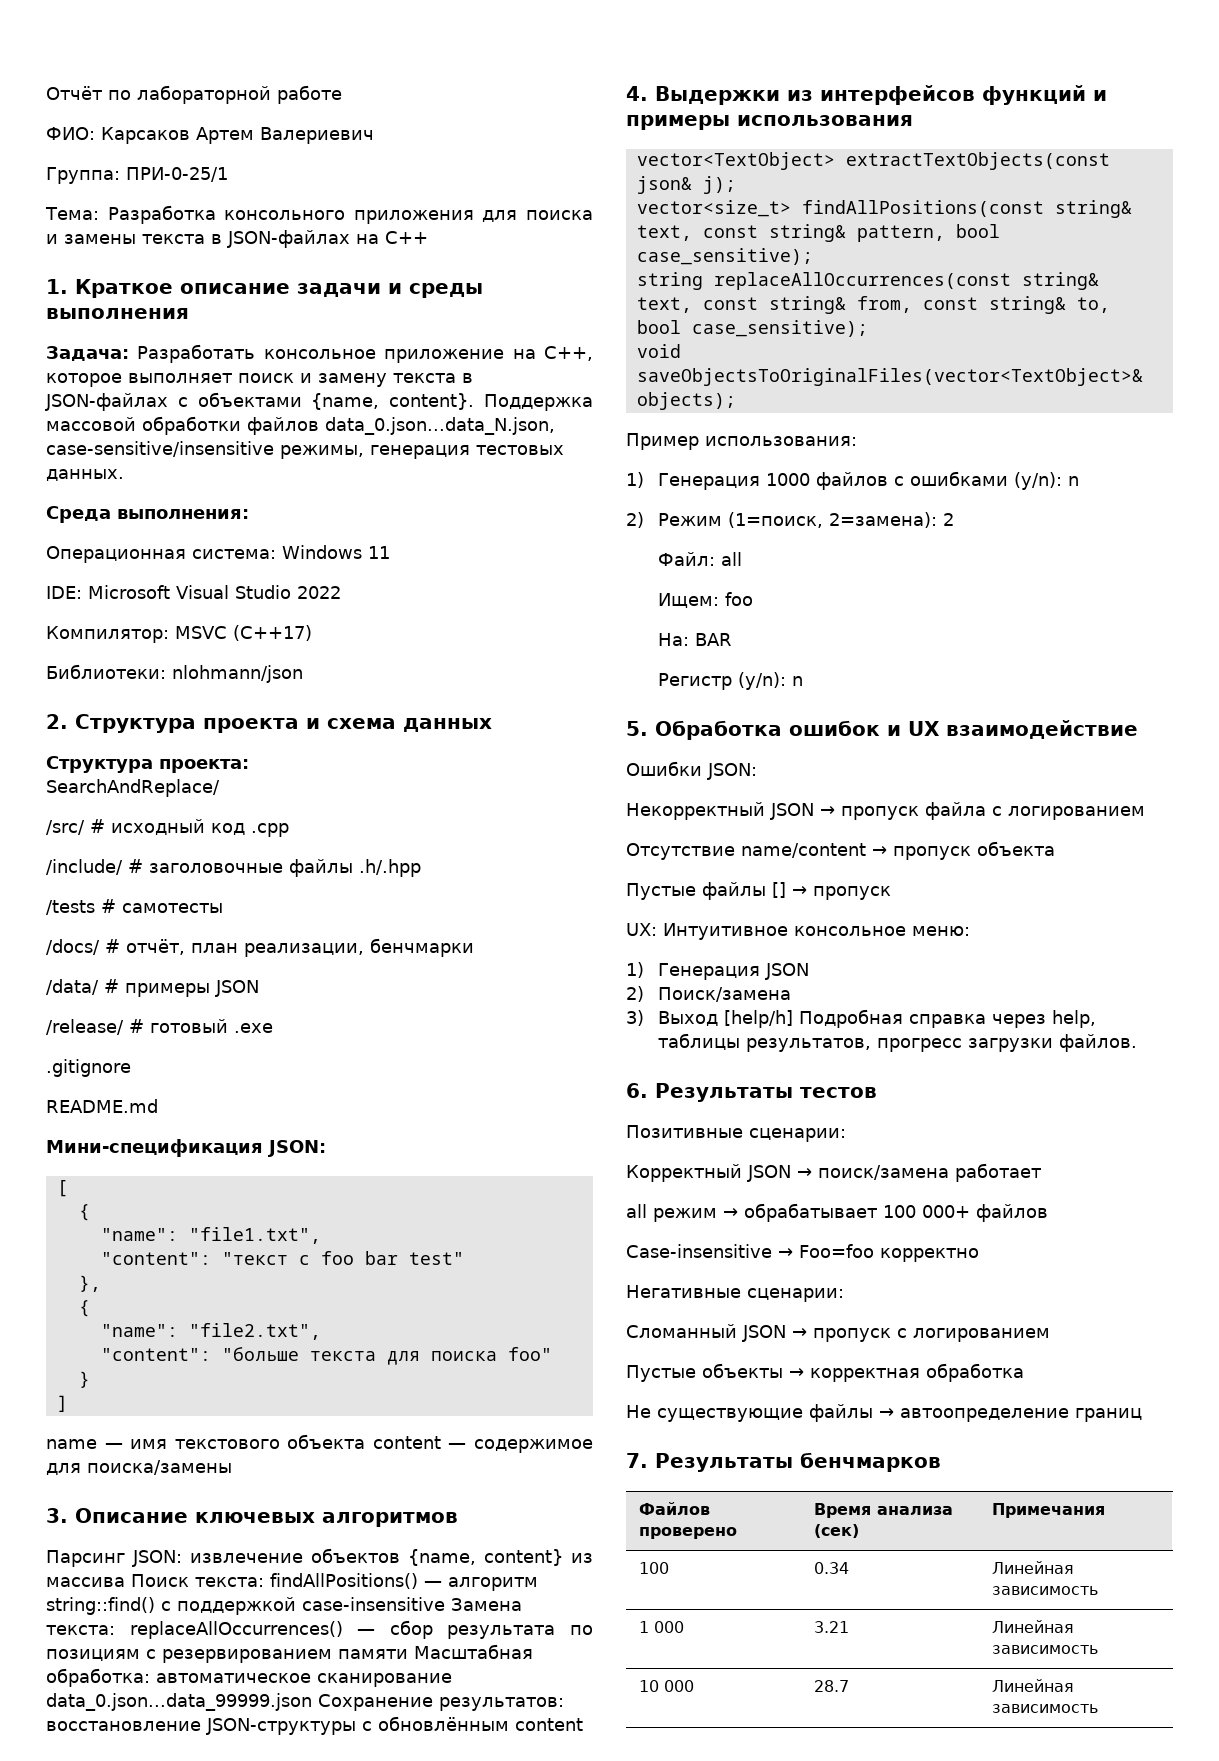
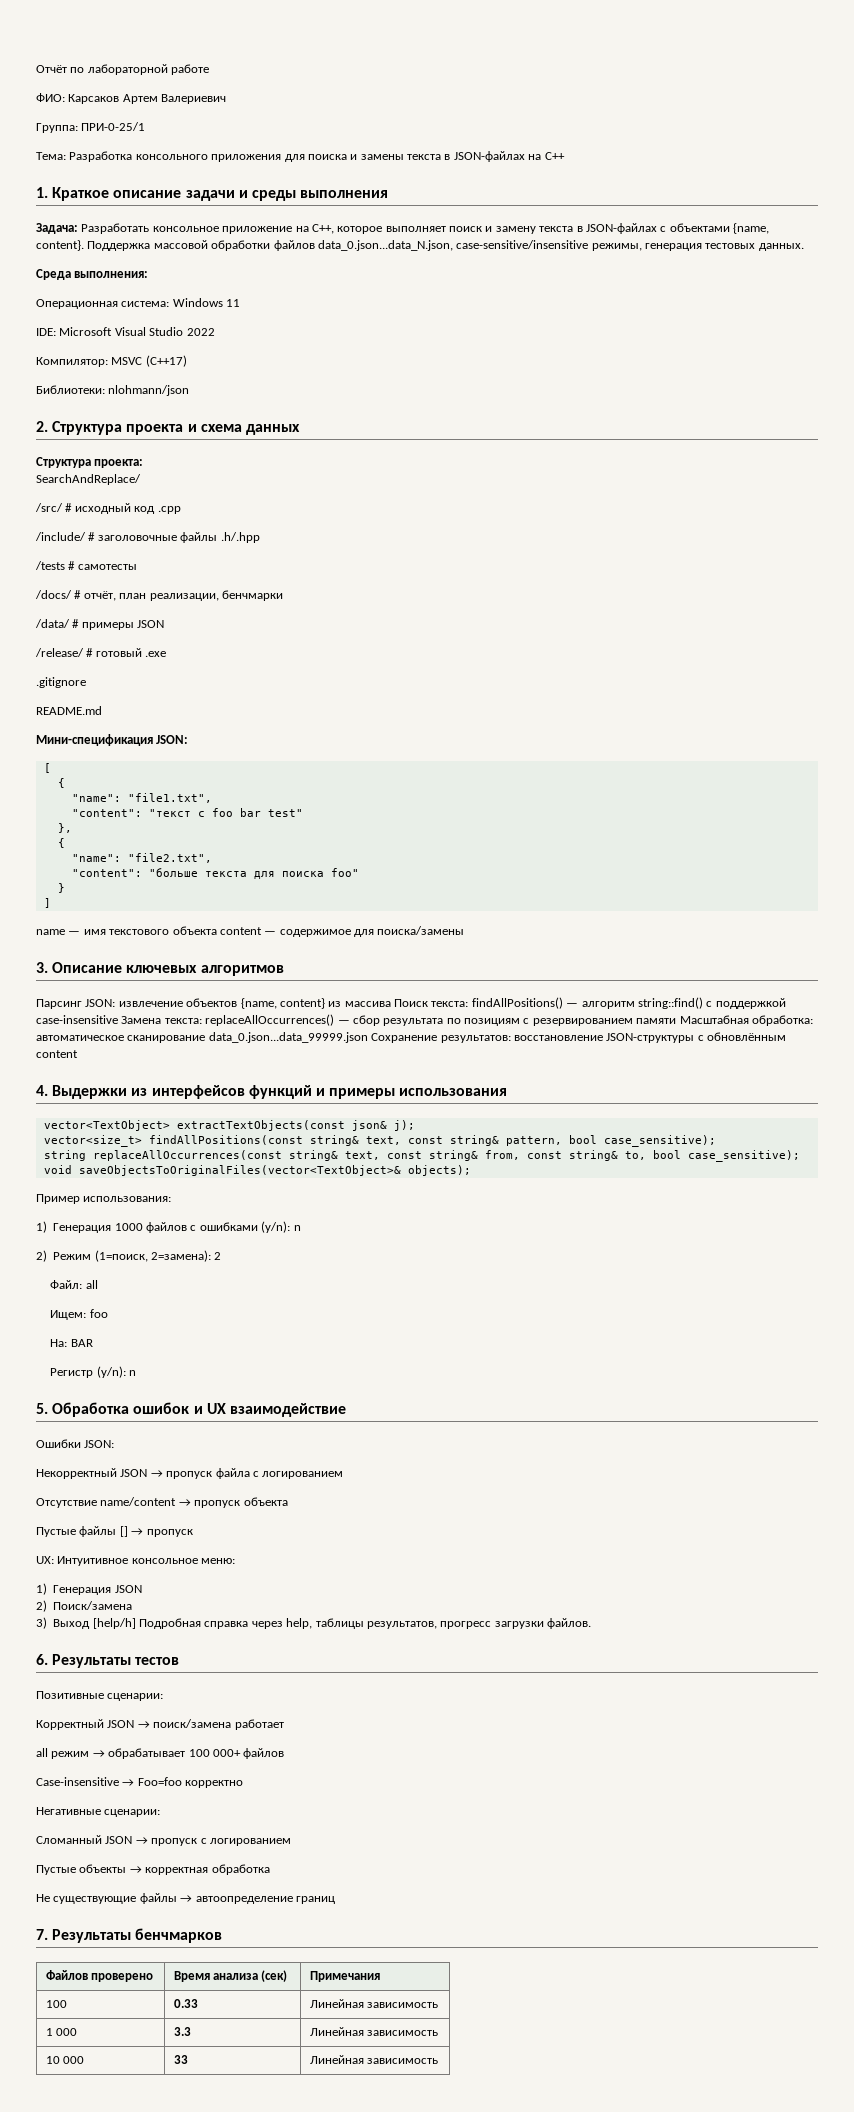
- 100 | 0.34 | Линейная зависимость
+ 100 | 0.33 | Линейная зависимость
- 1 000 | 3.21 | Линейная зависимость
+ 1 000 | 3.3 | Линейная зависимость
- 10 000 | 28.7 | Линейная зависимость
+ 10 000 | 33 | Линейная зависимость

